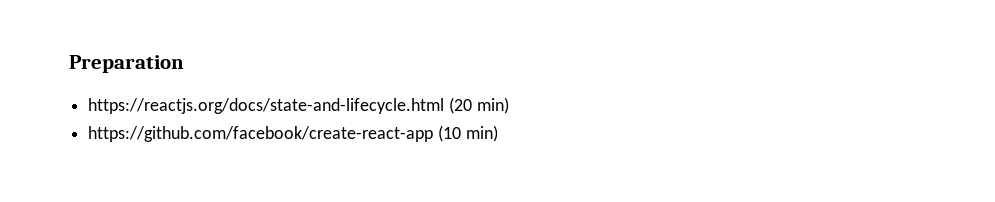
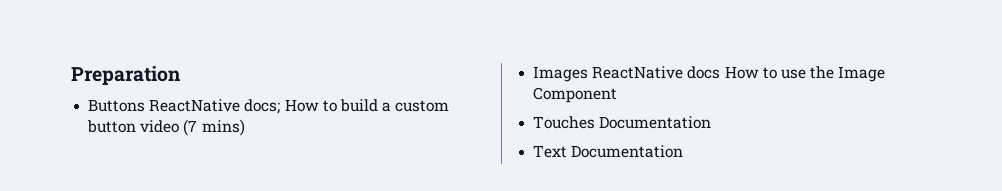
- https://reactjs.org/docs/state-and-lifecycle.html (20 min)
- https://github.com/facebook/create-react-app (10 min)
+ Buttons ReactNative docs; How to build a custom button video (7 mins)
+ Images ReactNative docs How to use the Image Component
+ Touches Documentation
+ Text Documentation

